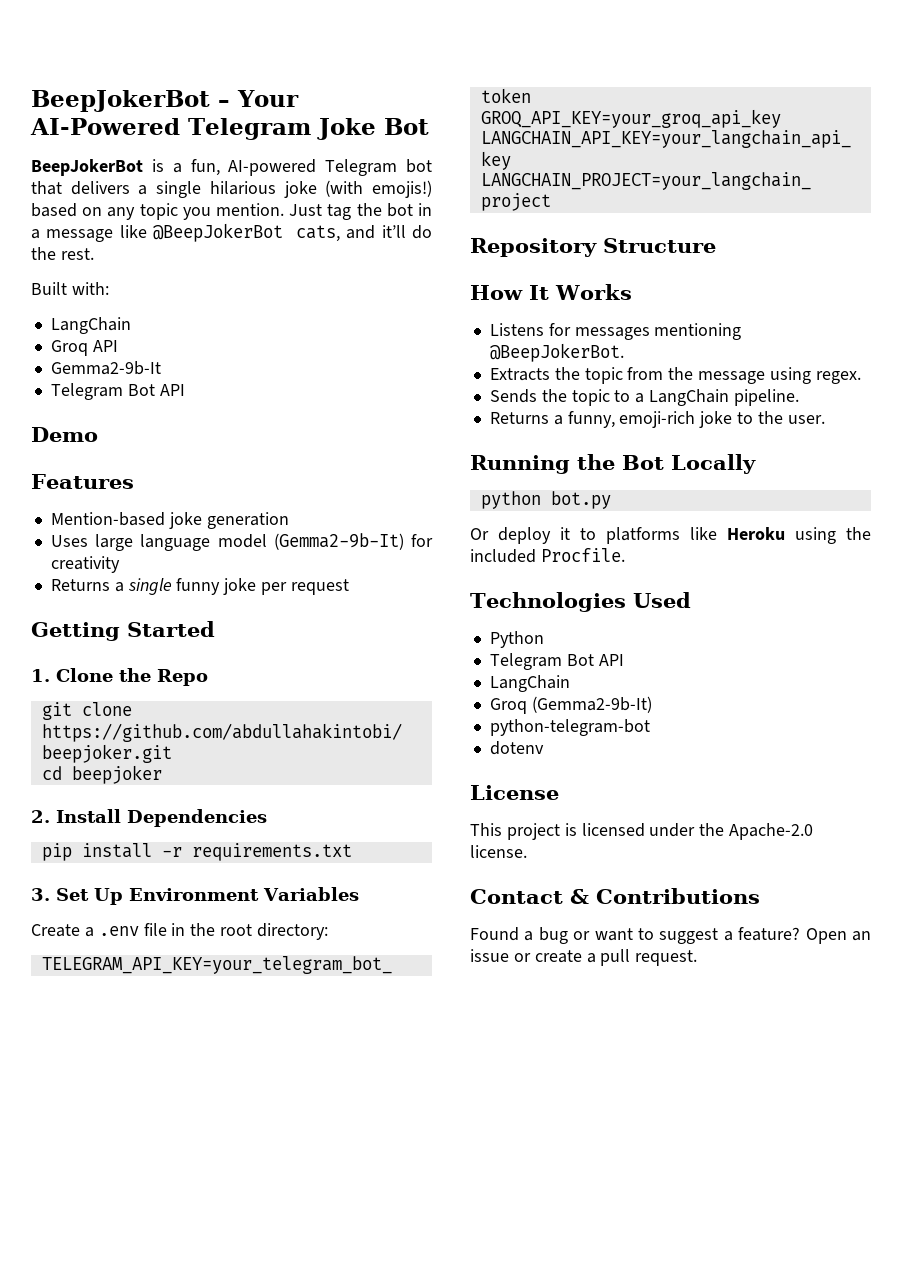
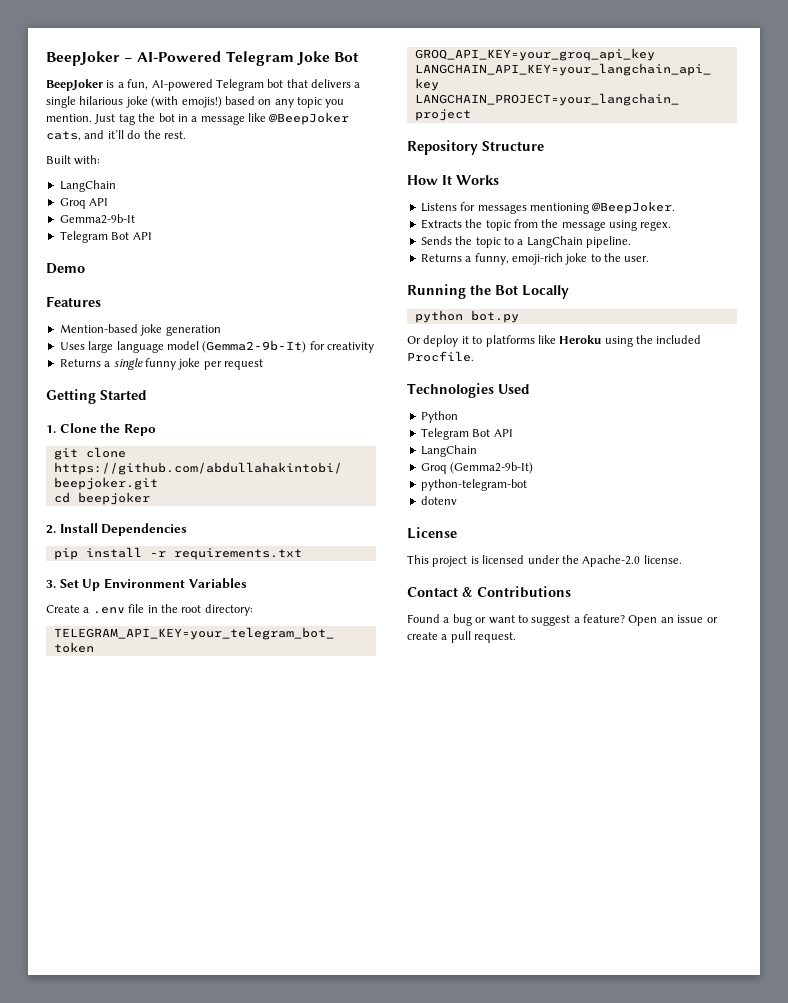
- BeepJokerBot – Your AI-Powered Telegram Joke Bot
+ BeepJoker – AI-Powered Telegram Joke Bot
- BeepJokerBot is a fun, AI-powered Telegram bot that delivers a single hilarious joke (with emojis!) based on any topic you mention.
+ BeepJoker is a fun, AI-powered Telegram bot that delivers a single hilarious joke (with emojis!) based on any topic you mention.
- Just tag the bot in a message like @BeepJokerBot cats, and it’ll do the rest.
+ Just tag the bot in a message like @BeepJoker cats, and it’ll do the rest.
- Listens for messages mentioning @BeepJokerBot.
+ Listens for messages mentioning @BeepJoker.

